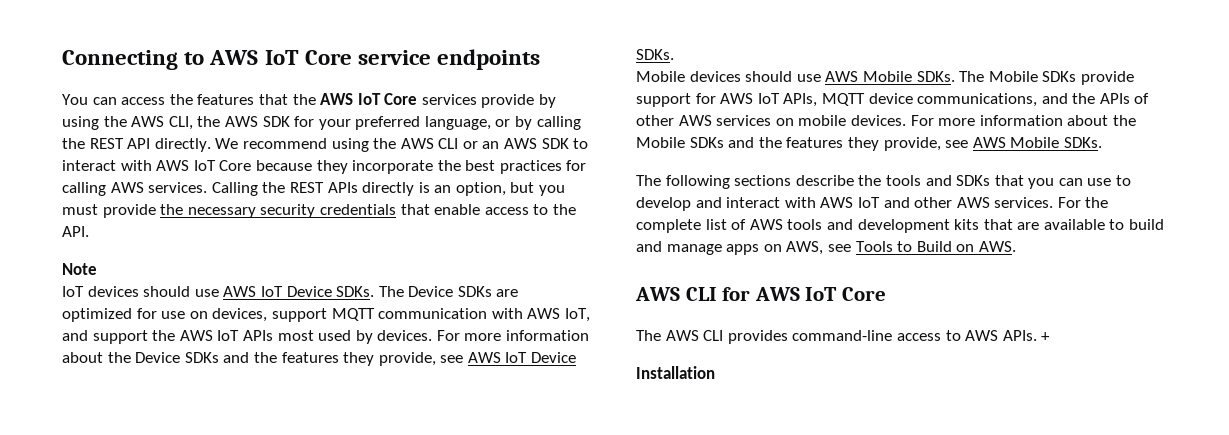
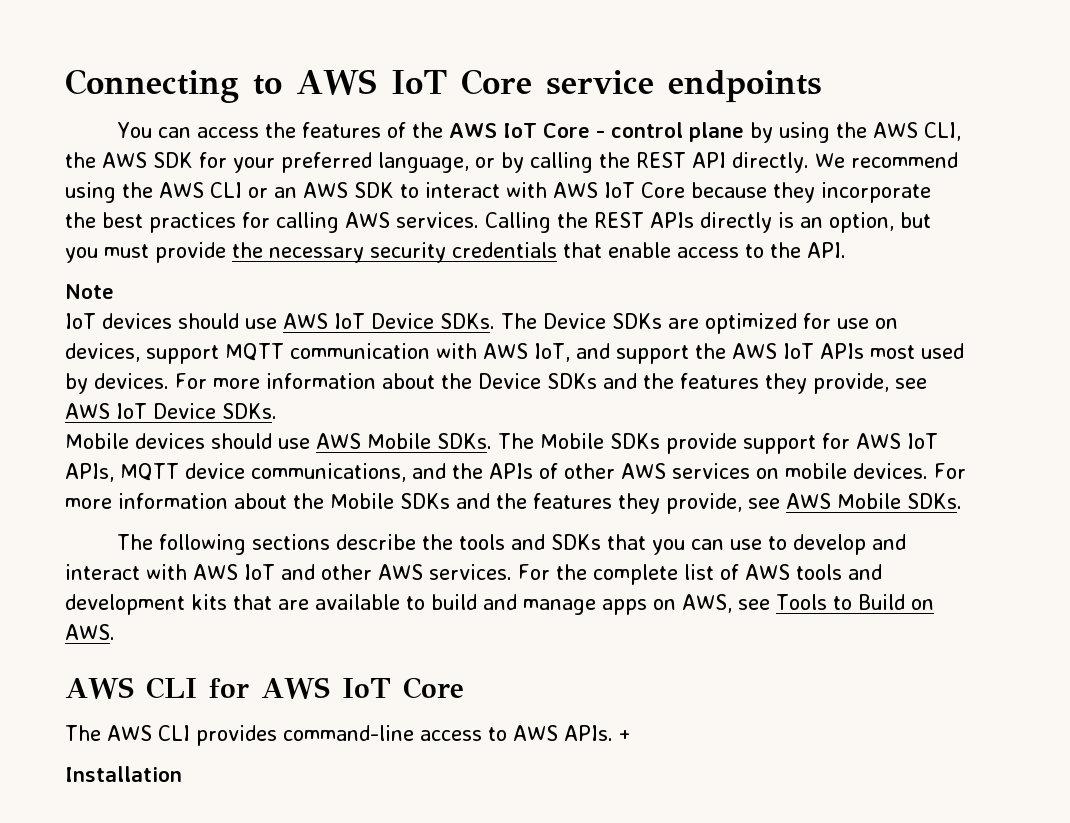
- You can access the features that the AWS IoT Core services provide by using the AWS CLI, the AWS SDK for your preferred language, or by calling the REST API directly.
+ You can access the features of the AWS IoT Core - control plane by using the AWS CLI, the AWS SDK for your preferred language, or by calling the REST API directly.

